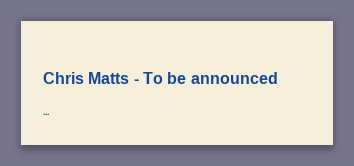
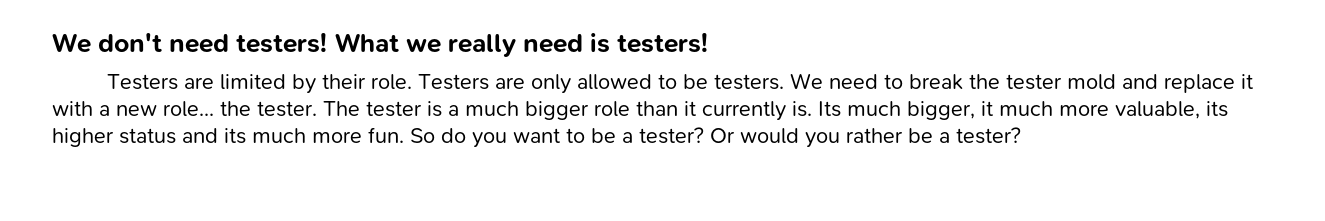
- Chris Matts - To be announced
- ...
+ We don't need testers! What we really need is testers!
+ Testers are limited by their role. Testers are only allowed to be testers. We need to break the tester mold and replace it with a new role... the tester. The tester is a much bigger role than it currently is. Its much bigger, it much more valuable, its higher status and its much more fun. So do you want to be a tester? Or would you rather be a tester?

